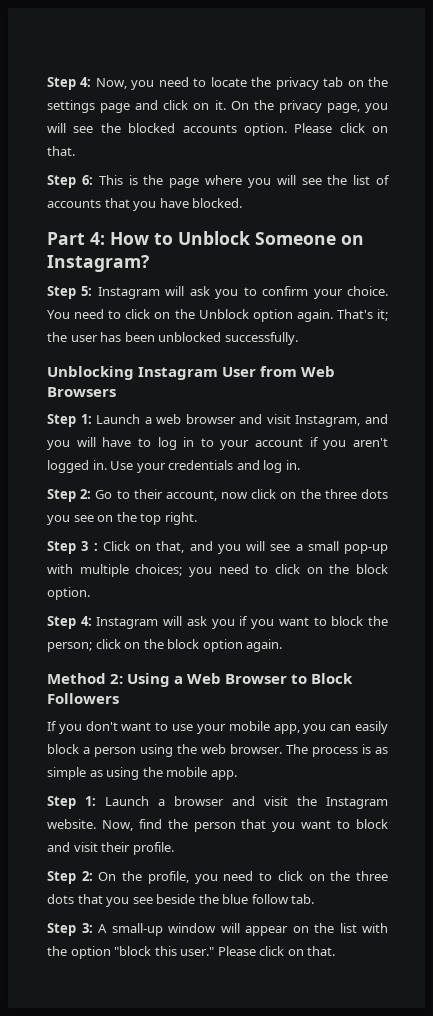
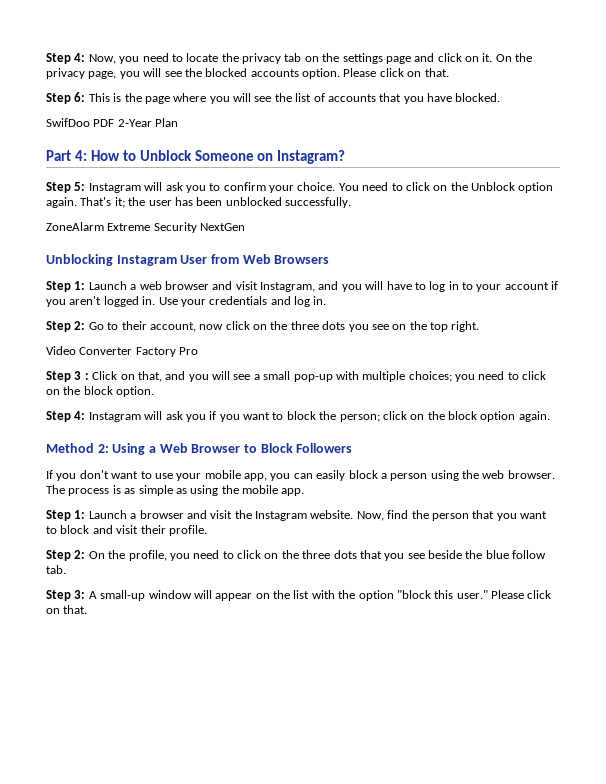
+ SwifDoo PDF 2-Year Plan
+ ZoneAlarm Extreme Security NextGen
+ Video Converter Factory Pro

